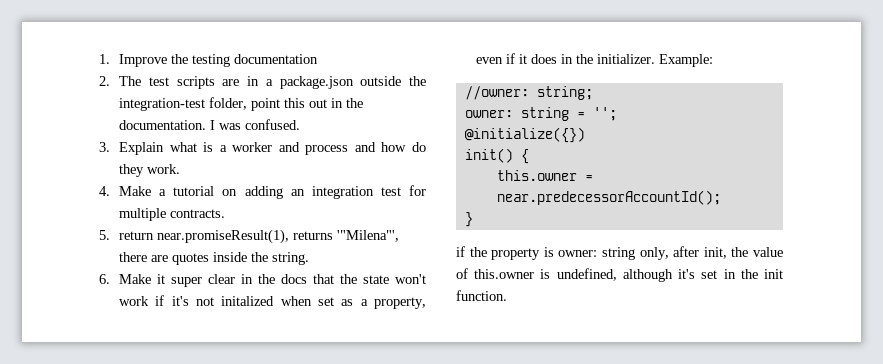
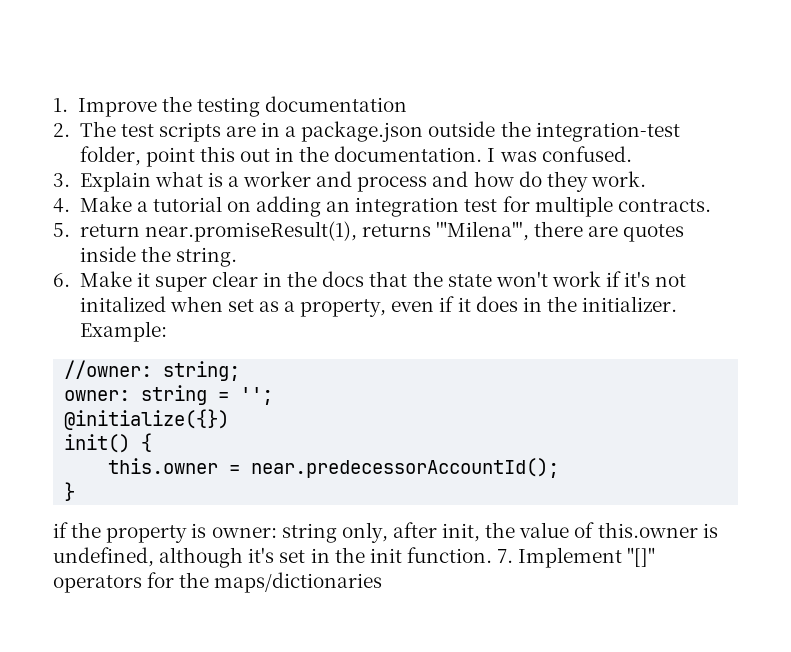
+ 7. Implement "[]" operators for the maps/dictionaries

